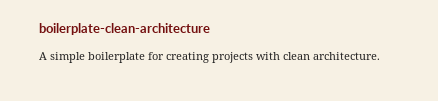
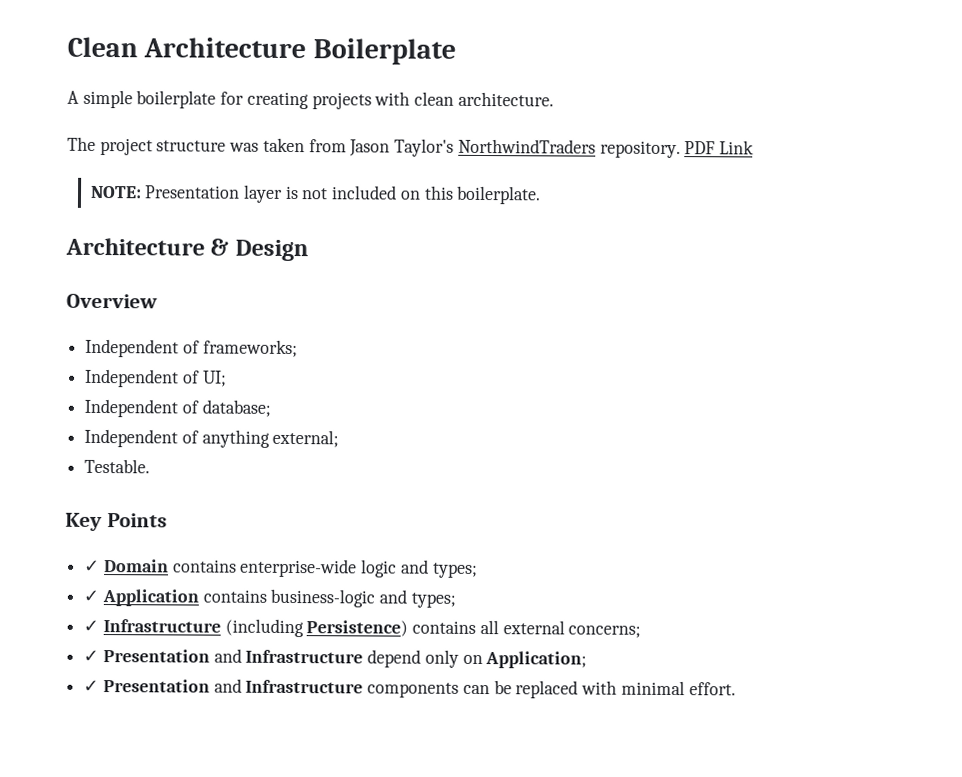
- boilerplate-clean-architecture
+ Clean Architecture Boilerplate
+ The project structure was taken from Jason Taylor's NorthwindTraders repository. PDF Link
+ NOTE: Presentation layer is not included on this boilerplate.
+ Architecture & Design
+ Overview
+ Independent of frameworks;
+ Independent of UI;
+ Independent of database;
+ Independent of anything external;
+ Testable.
+ Key Points
+ ✓ Domain contains enterprise-wide logic and types;
+ ✓ Application contains business-logic and types;
+ ✓ Infrastructure (including Persistence) contains all external concerns;
+ ✓ Presentation and Infrastructure depend only on Application;
+ ✓ Presentation and Infrastructure components can be replaced with minimal effort.

